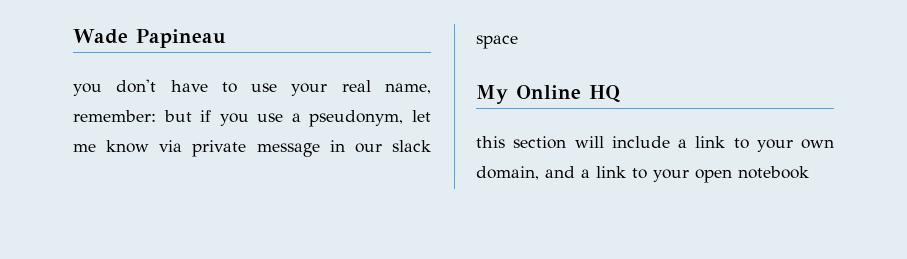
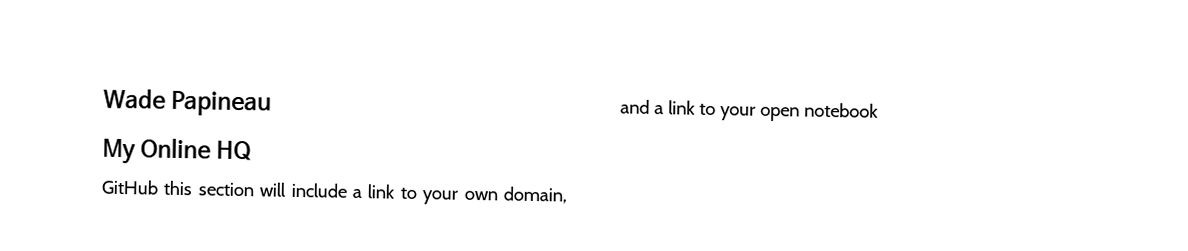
- you don't have to use your real name, remember: but if you use a pseudonym, let me know via private message in our slack space
- this section will include a link to your own domain, and a link to your open notebook
+ GitHub this section will include a link to your own domain, and a link to your open notebook

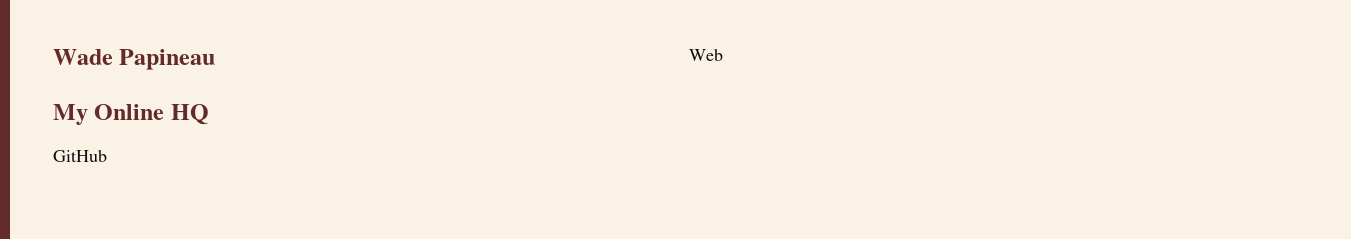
- GitHub this section will include a link to your own domain, and a link to your open notebook
+ GitHub
+ Web

